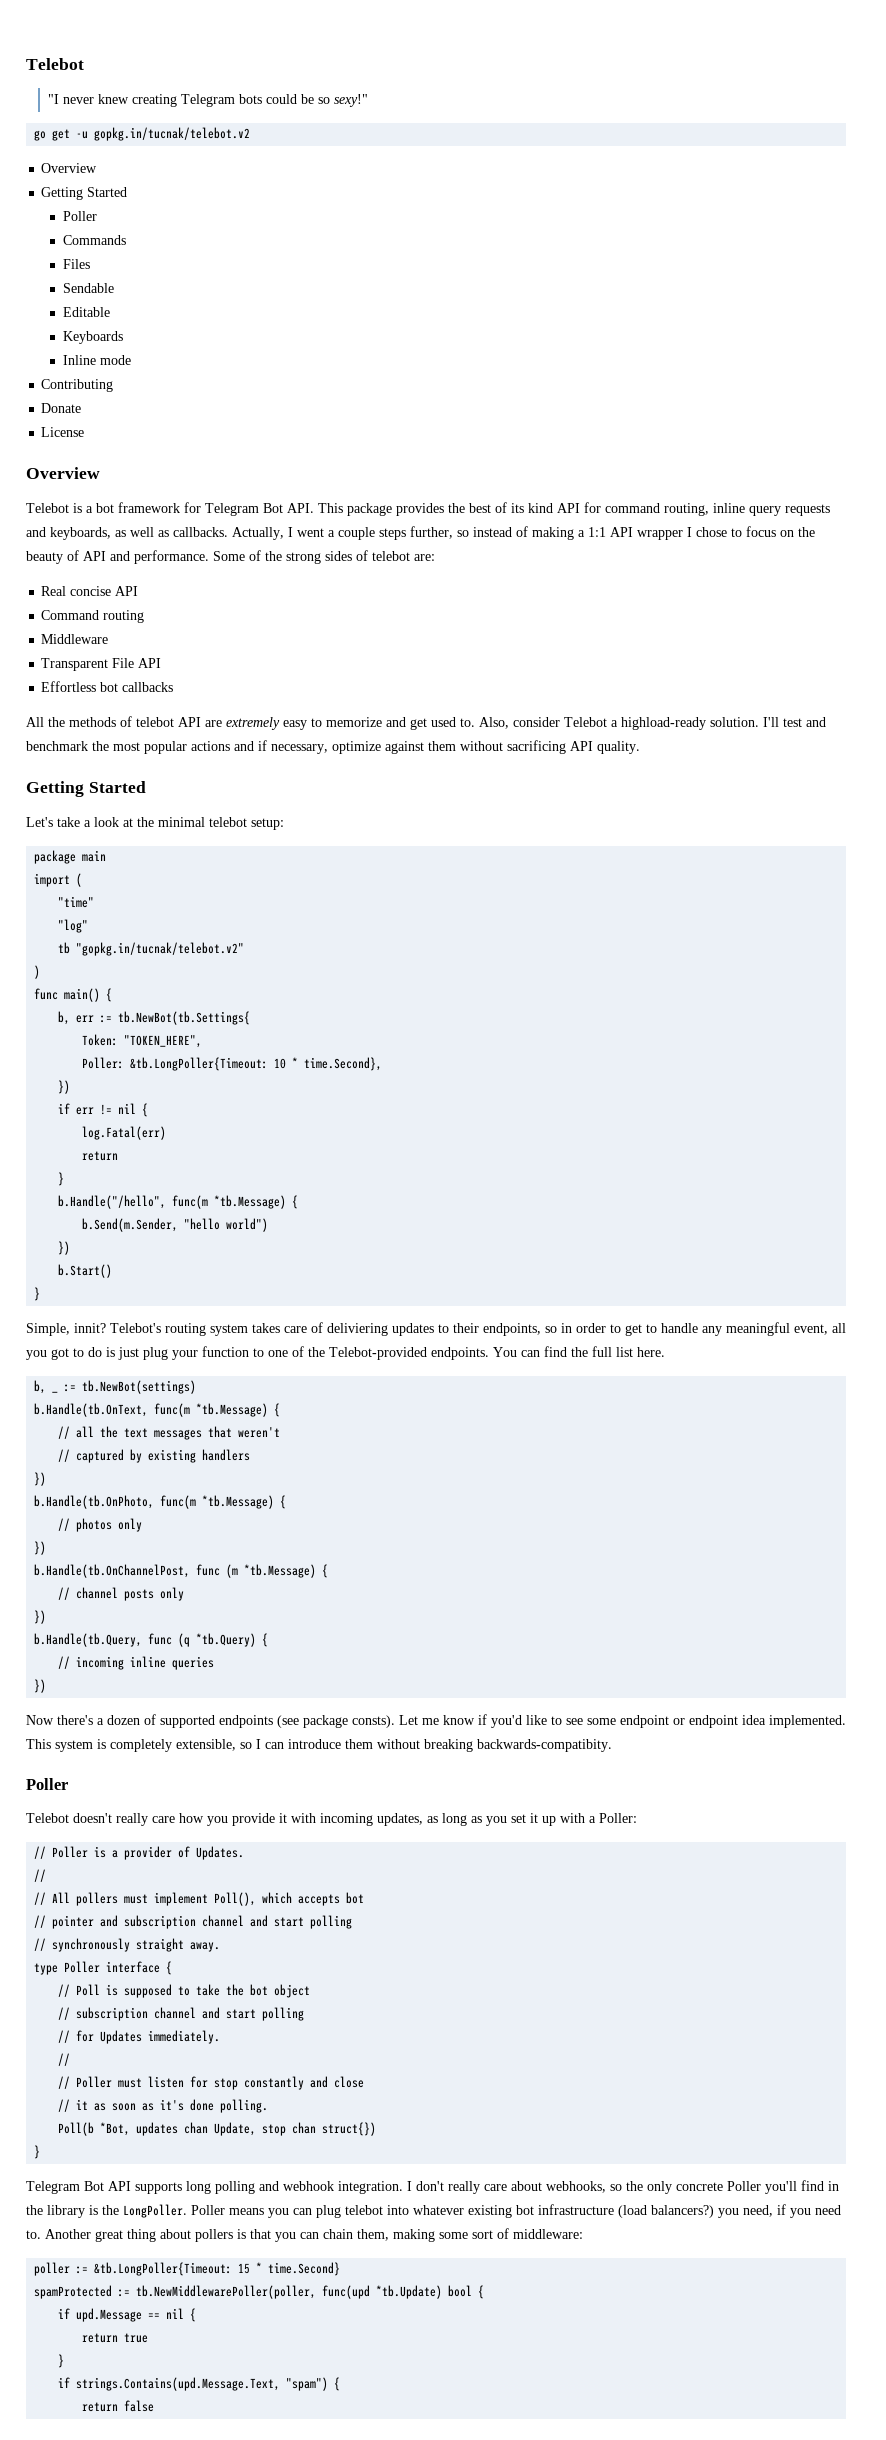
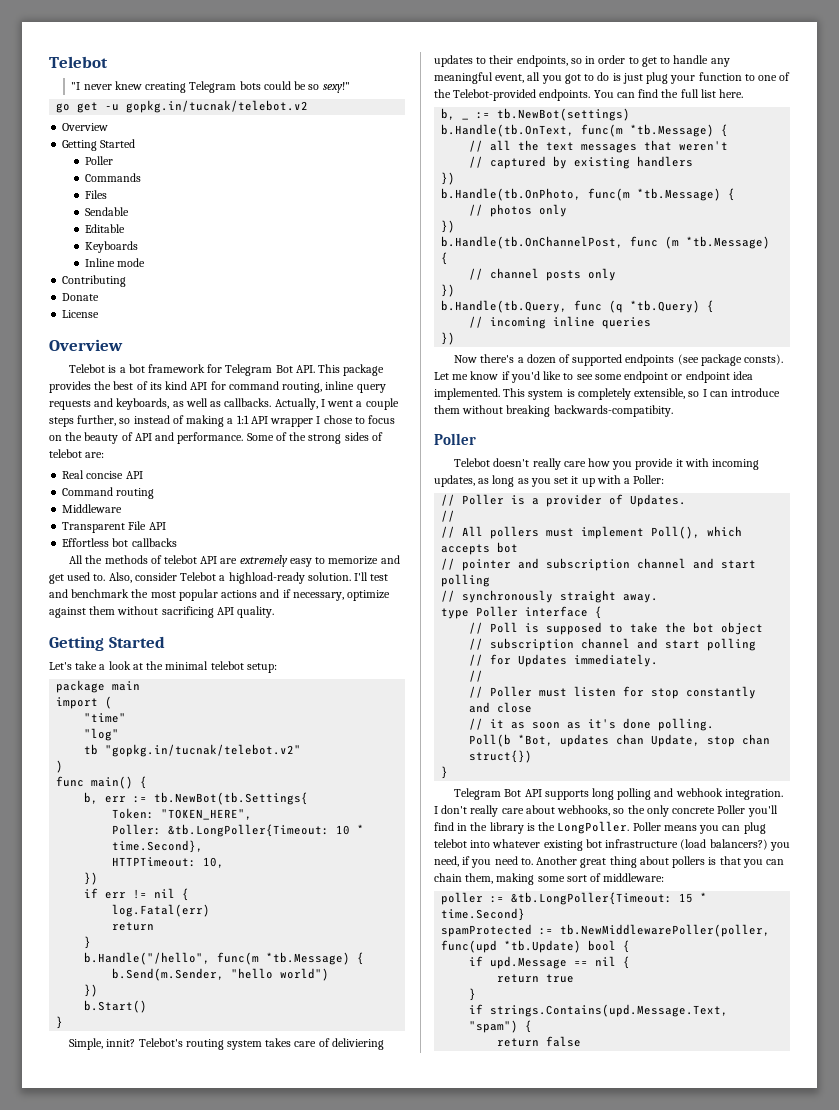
+ HTTPTimeout: 10,

